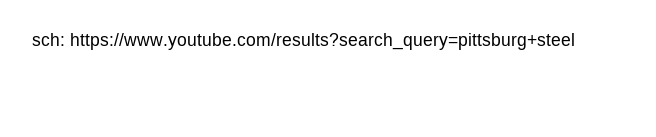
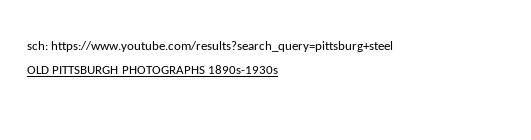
+ OLD PITTSBURGH PHOTOGRAPHS 1890s-1930s

